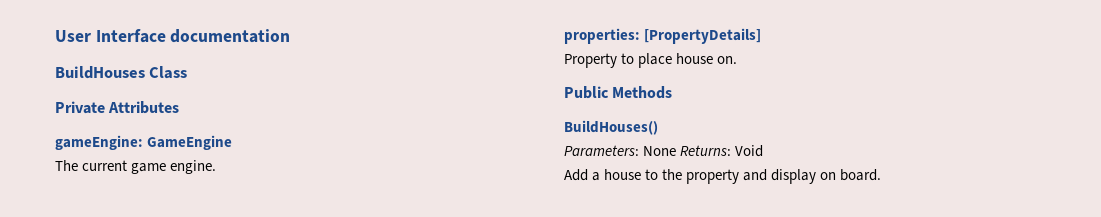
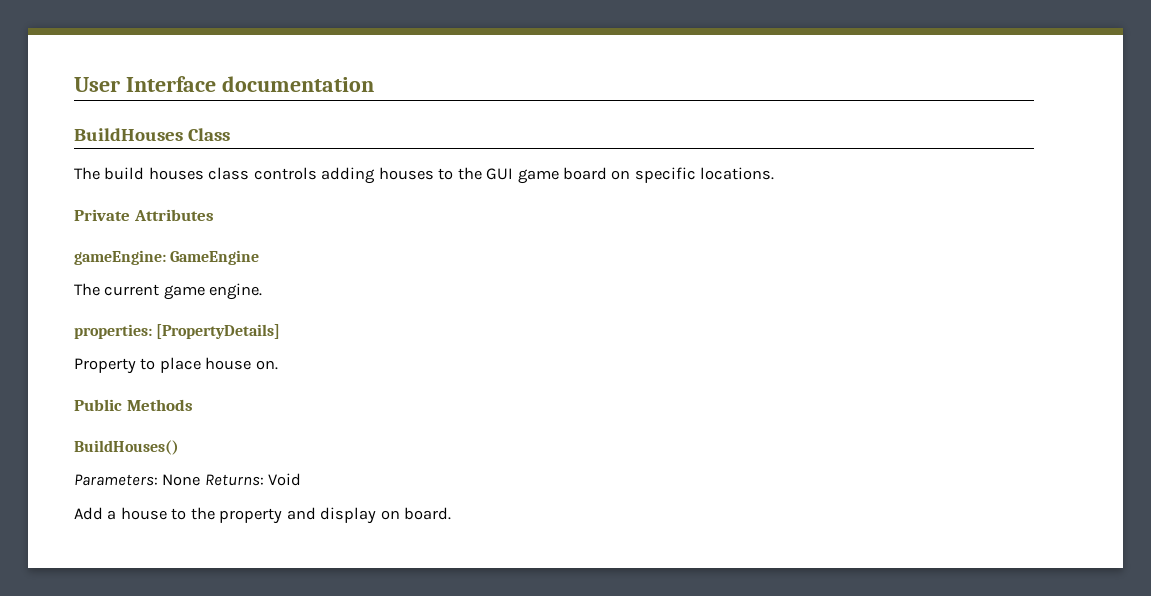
+ The build houses class controls adding houses to the GUI game board on specific locations.

